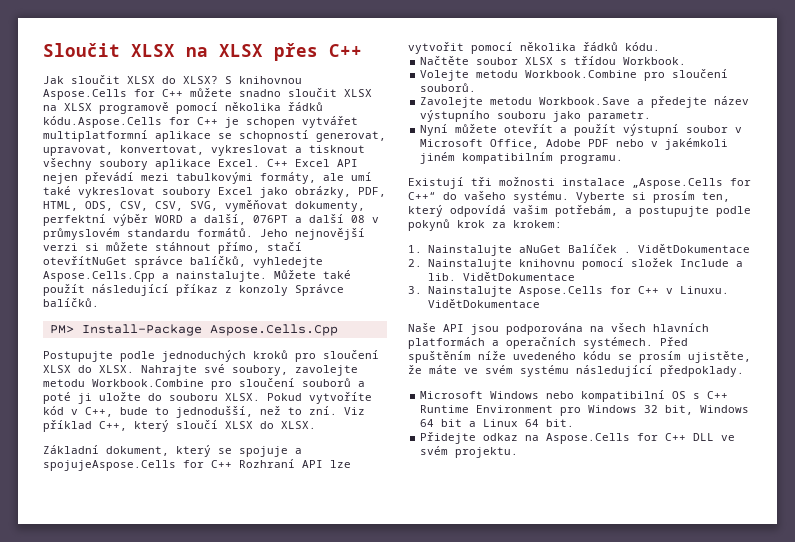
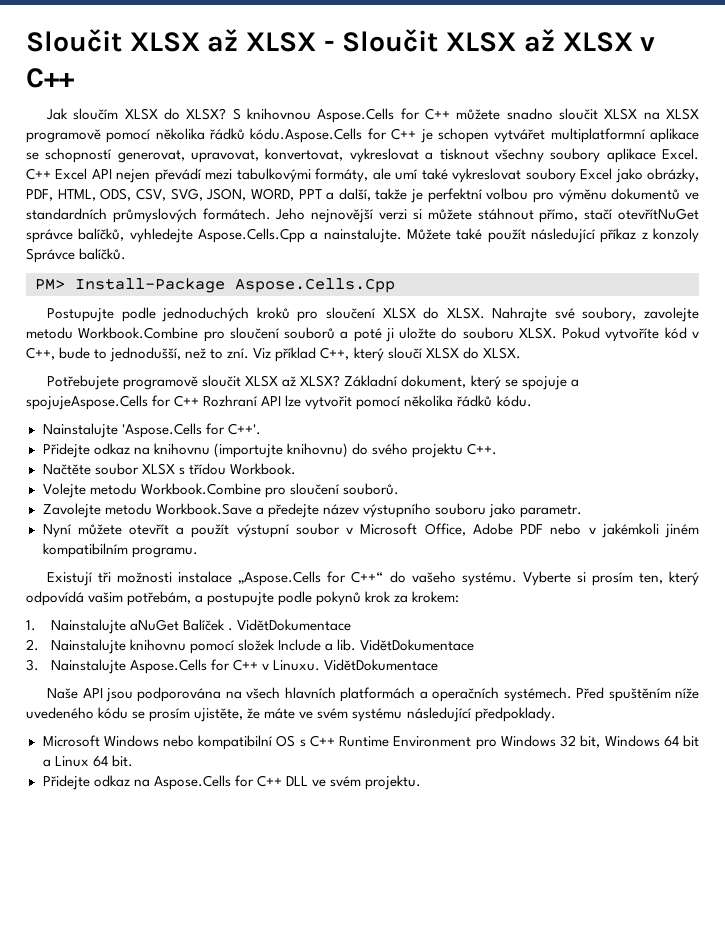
- Sloučit XLSX na XLSX přes C++
+ Sloučit XLSX až XLSX - Sloučit XLSX až XLSX v C++
- Jak sloučit XLSX do XLSX?
+ Jak sloučím XLSX do XLSX?
- C++ Excel API nejen převádí mezi tabulkovými formáty, ale umí také vykreslovat soubory Excel jako obrázky, PDF, HTML, ODS, CSV, CSV, SVG, vyměňovat dokumenty, perfektní výběr WORD a další, 076PT a další 08 v průmyslovém standardu formátů.
+ C++ Excel API nejen převádí mezi tabulkovými formáty, ale umí také vykreslovat soubory Excel jako obrázky, PDF, HTML, ODS, CSV, SVG, JSON, WORD, PPT a další, takže je perfektní volbou pro výměnu dokumentů ve standardních průmyslových formátech.
+ Potřebujete programově sloučit XLSX až XLSX?
+ Nainstalujte 'Aspose.Cells for C++'.
+ Přidejte odkaz na knihovnu (importujte knihovnu) do svého projektu C++.

